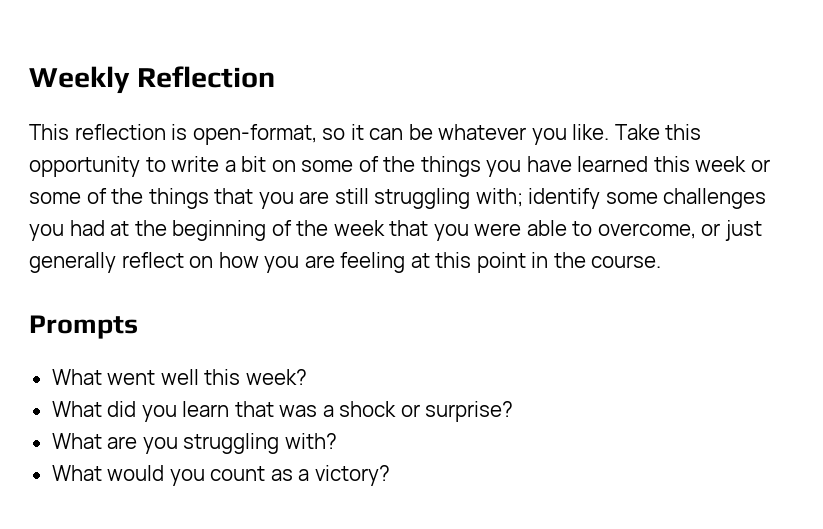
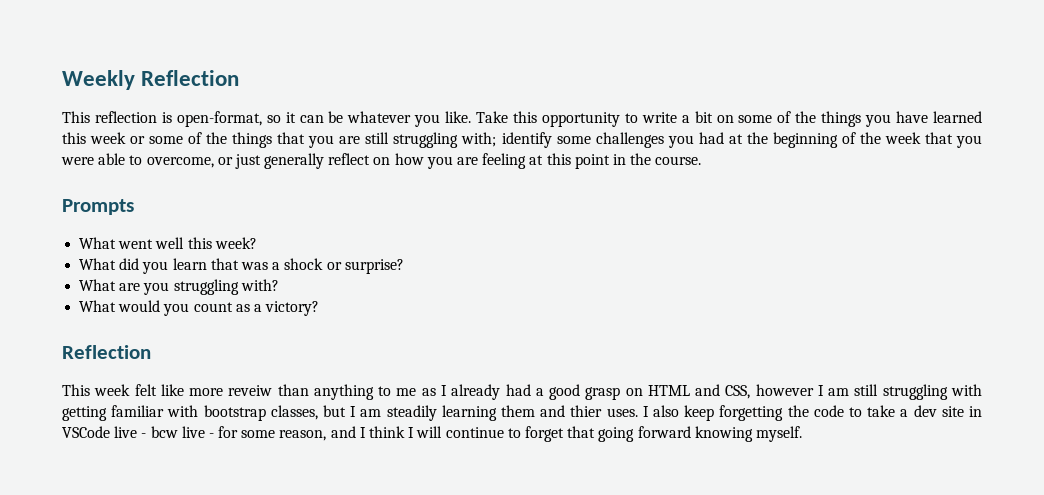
  What would you count as a victory?
+ Reflection
+ This week felt like more reveiw than anything to me as I already had a good grasp on HTML and CSS, however I am still struggling with getting familiar with bootstrap classes, but I am steadily learning them and thier uses. I also keep forgetting the code to take a dev site in VSCode live - bcw live - for some reason, and I think I will continue to forget that going forward knowing myself.

